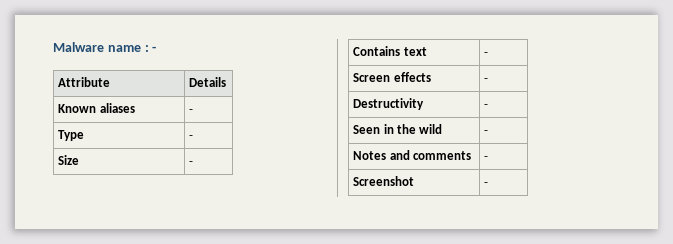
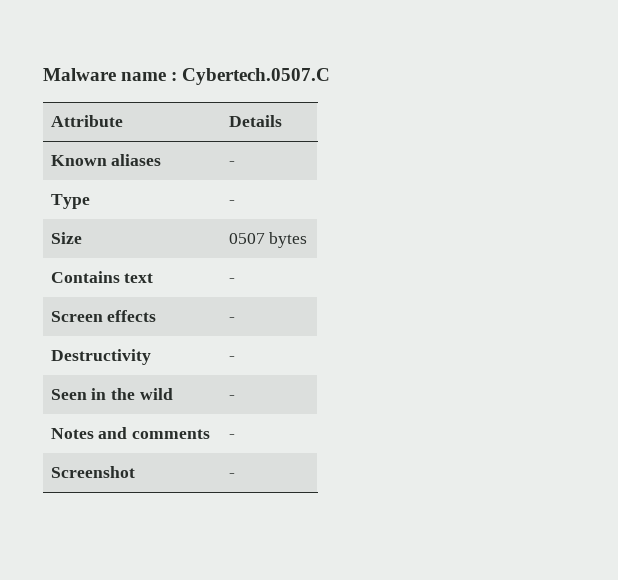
- Malware name : -
+ Malware name : Cybertech.0507.C
- Size | -
+ Size | 0507 bytes

